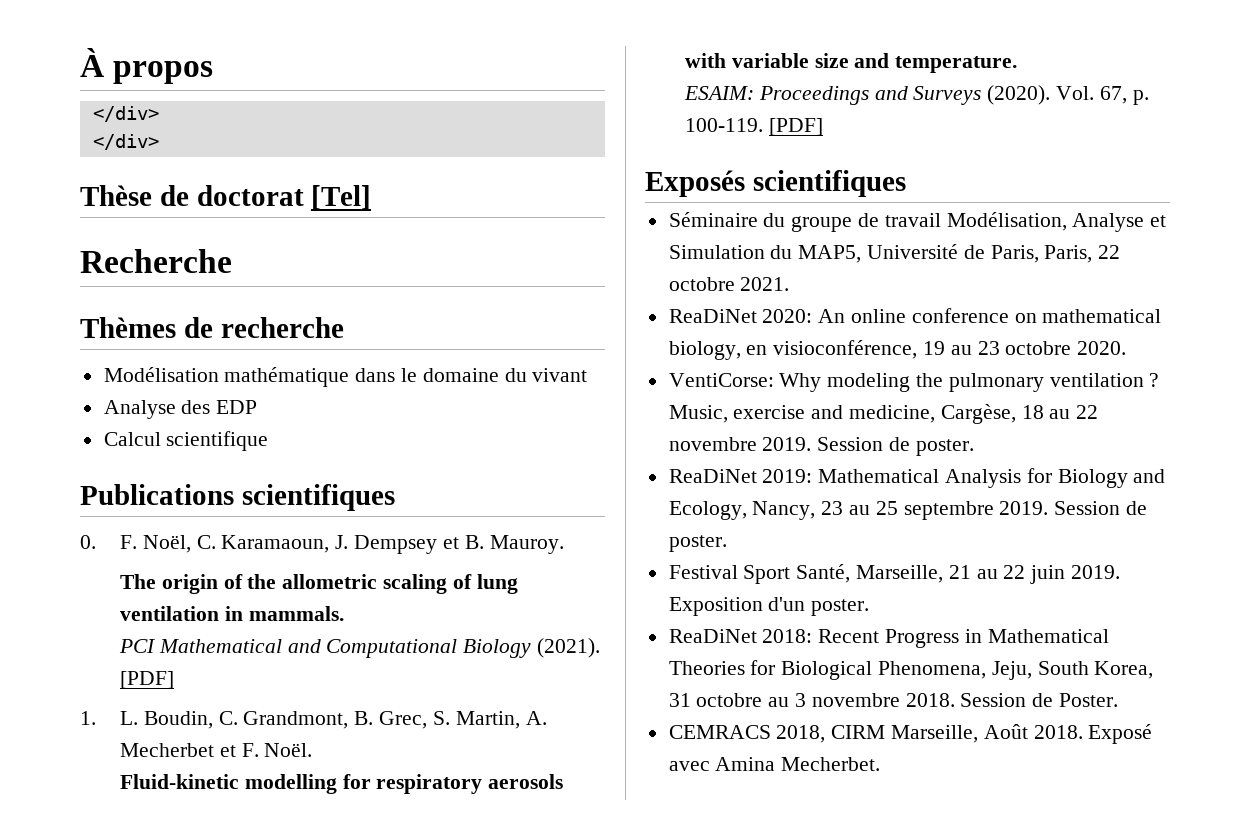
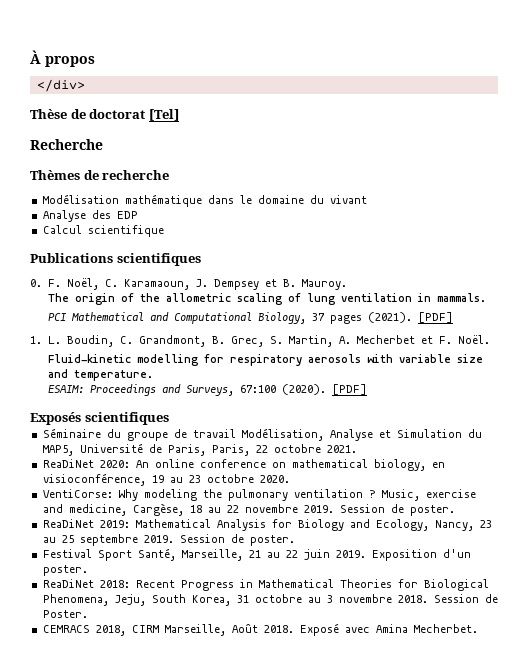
  À propos
- </div>
- PCI Mathematical and Computational Biology (2021).
+ PCI Mathematical and Computational Biology, 37 pages (2021).
- ESAIM: Proceedings and Surveys (2020). Vol. 67, p. 100-119.
+ ESAIM: Proceedings and Surveys, 67:100 (2020).

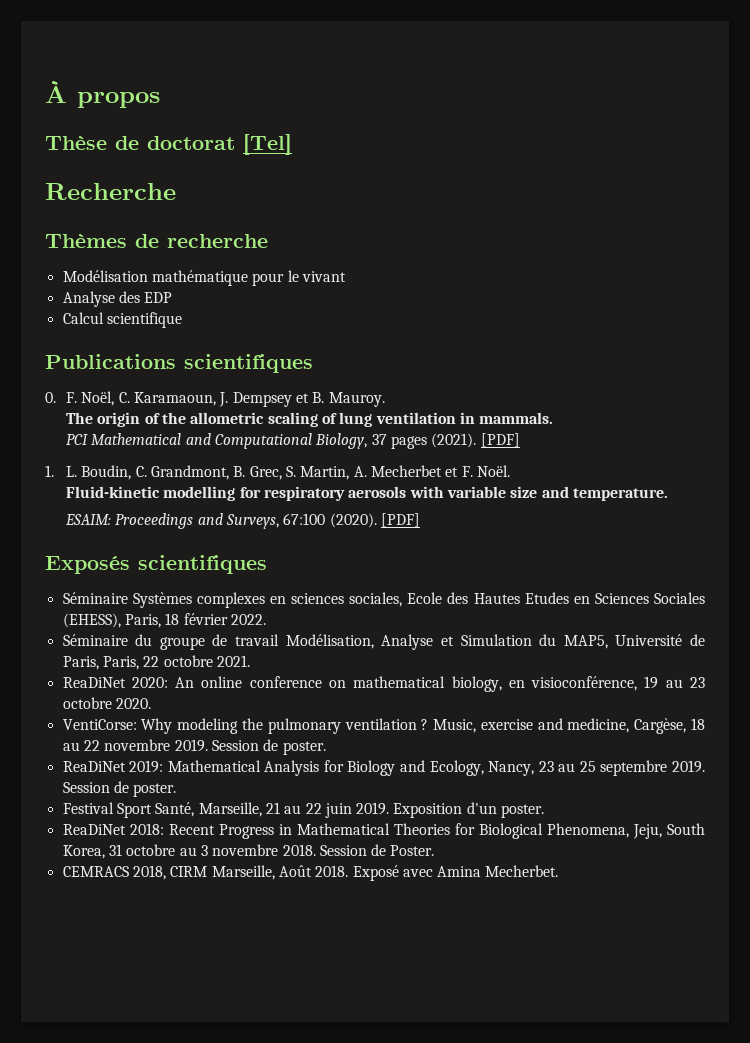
- </div>
- Modélisation mathématique dans le domaine du vivant
+ Modélisation mathématique pour le vivant
+ Séminaire Systèmes complexes en sciences sociales, Ecole des Hautes Etudes en Sciences Sociales (EHESS), Paris, 18 février 2022.

